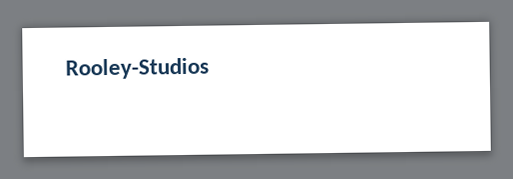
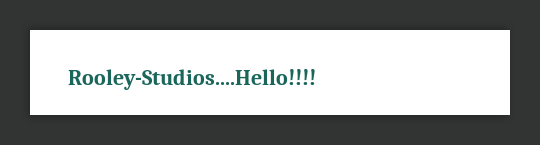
- Rooley-Studios
+ Rooley-Studios....Hello!!!!

